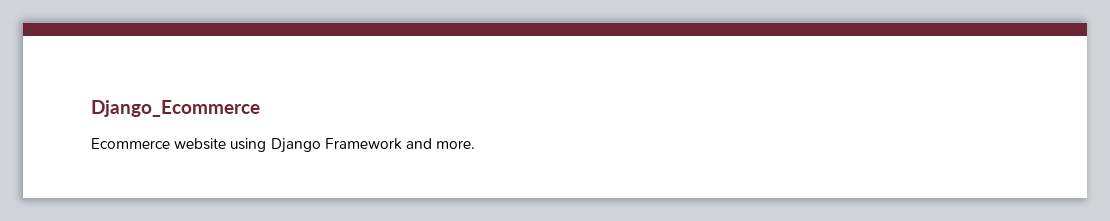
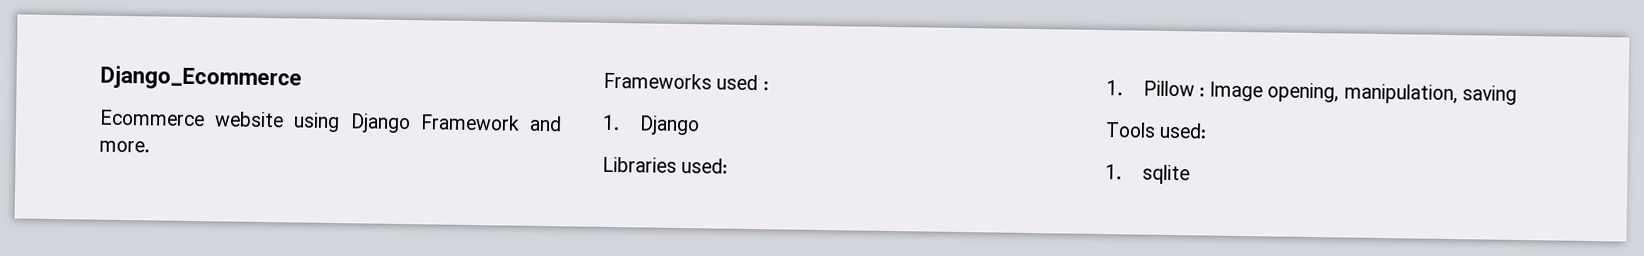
+ Frameworks used :
+ 1. Django
+ Libraries used:
+ 1. Pillow : Image opening, manipulation, saving
+ Tools used:
+ 1. sqlite

